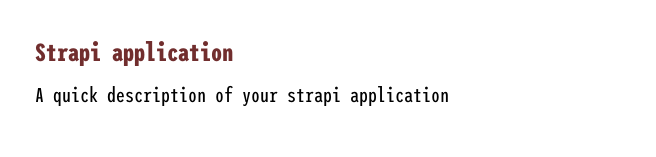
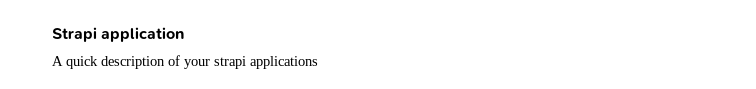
- A quick description of your strapi application
+ A quick description of your strapi applications

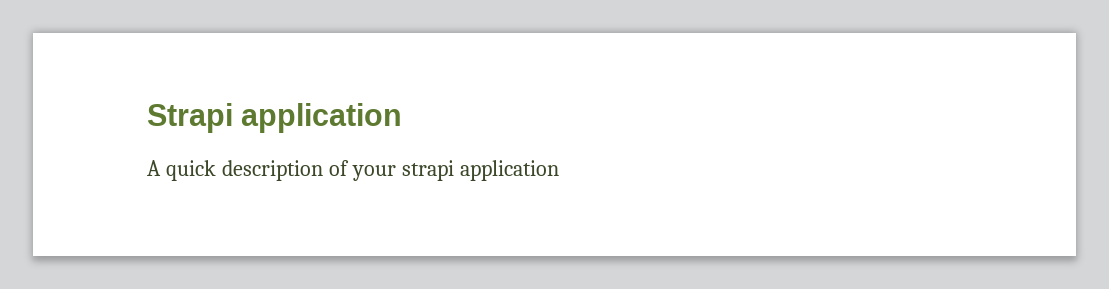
- A quick description of your strapi applications
+ A quick description of your strapi application

